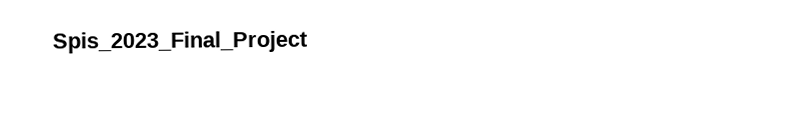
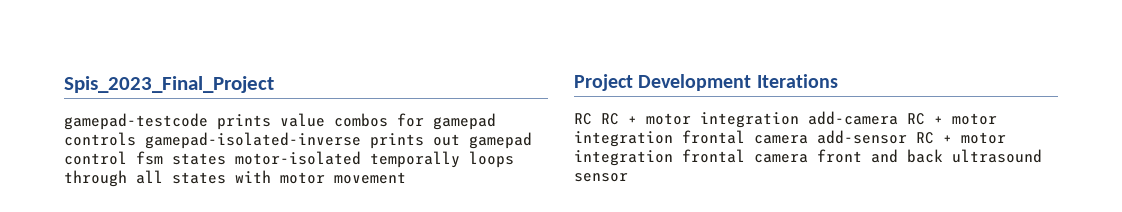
+ gamepad-testcode prints value combos for gamepad controls gamepad-isolated-inverse prints out gamepad control fsm states motor-isolated temporally loops through all states with motor movement
+ Project Development Iterations
+ RC RC + motor integration add-camera RC + motor integration frontal camera add-sensor RC + motor integration frontal camera front and back ultrasound sensor

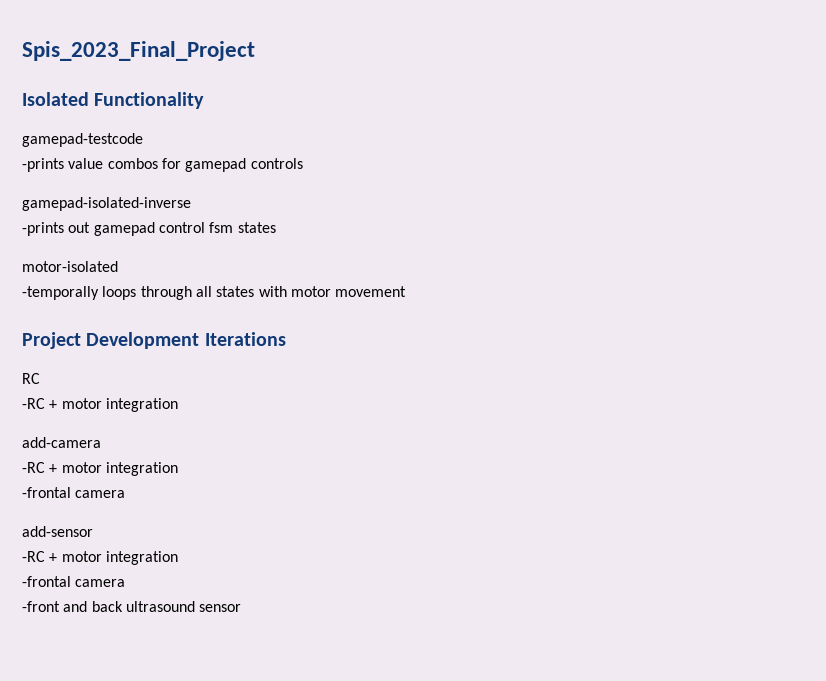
+ Isolated Functionality
- gamepad-testcode prints value combos for gamepad controls gamepad-isolated-inverse prints out gamepad control fsm states motor-isolated temporally loops through all states with motor movement
+ gamepad-testcode
+ -prints value combos for gamepad controls
+ gamepad-isolated-inverse
+ -prints out gamepad control fsm states
+ motor-isolated
+ -temporally loops through all states with motor movement
- RC RC + motor integration add-camera RC + motor integration frontal camera add-sensor RC + motor integration frontal camera front and back ultrasound sensor
+ RC
+ -RC + motor integration
+ add-camera
+ -RC + motor integration
+ -frontal camera
+ add-sensor
+ -RC + motor integration
+ -frontal camera
+ -front and back ultrasound sensor

